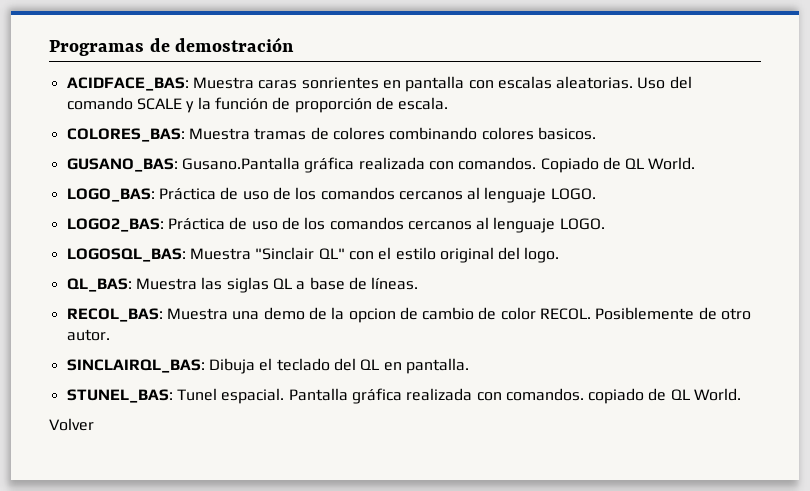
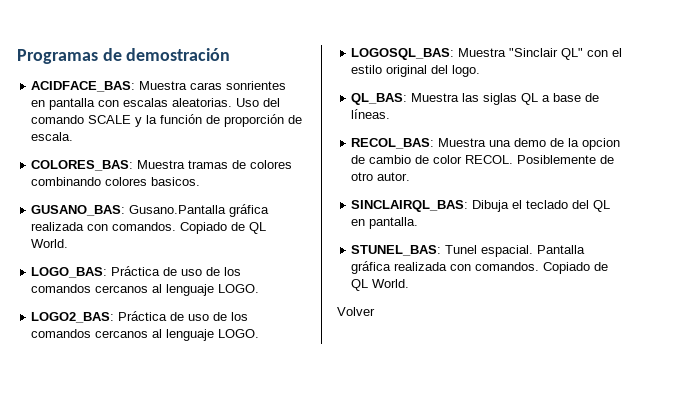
- Pantalla gráfica realizada con comandos. copiado de QL World.
+ Pantalla gráfica realizada con comandos. Copiado de QL World.

